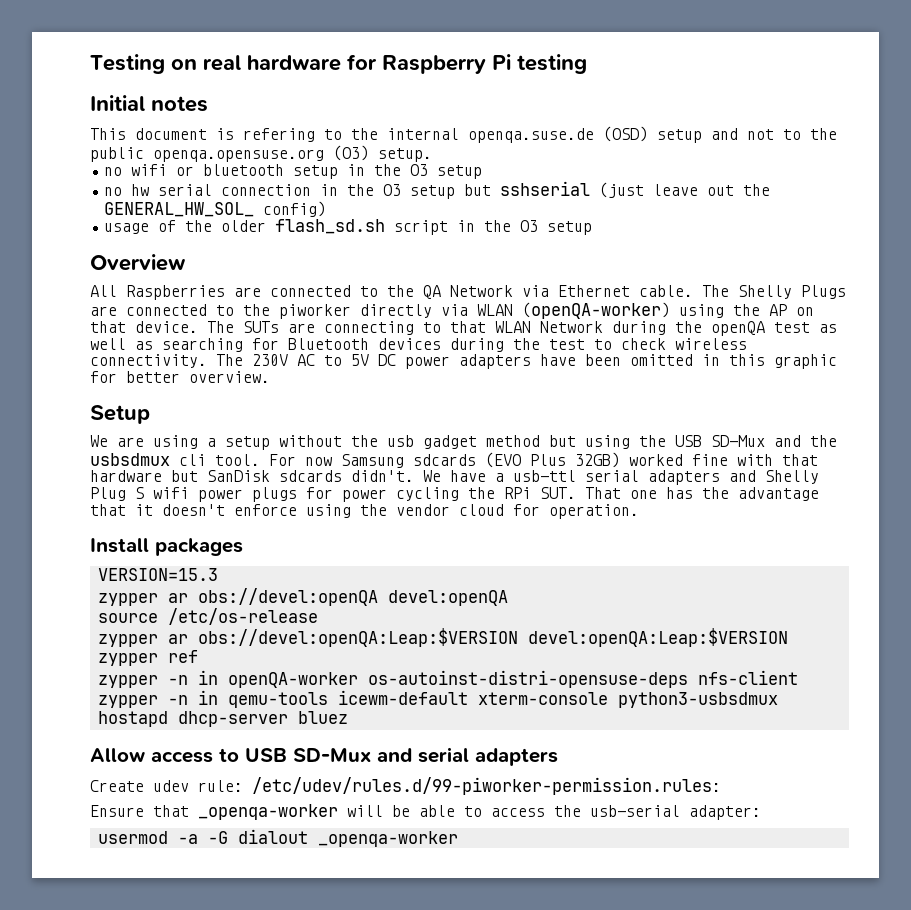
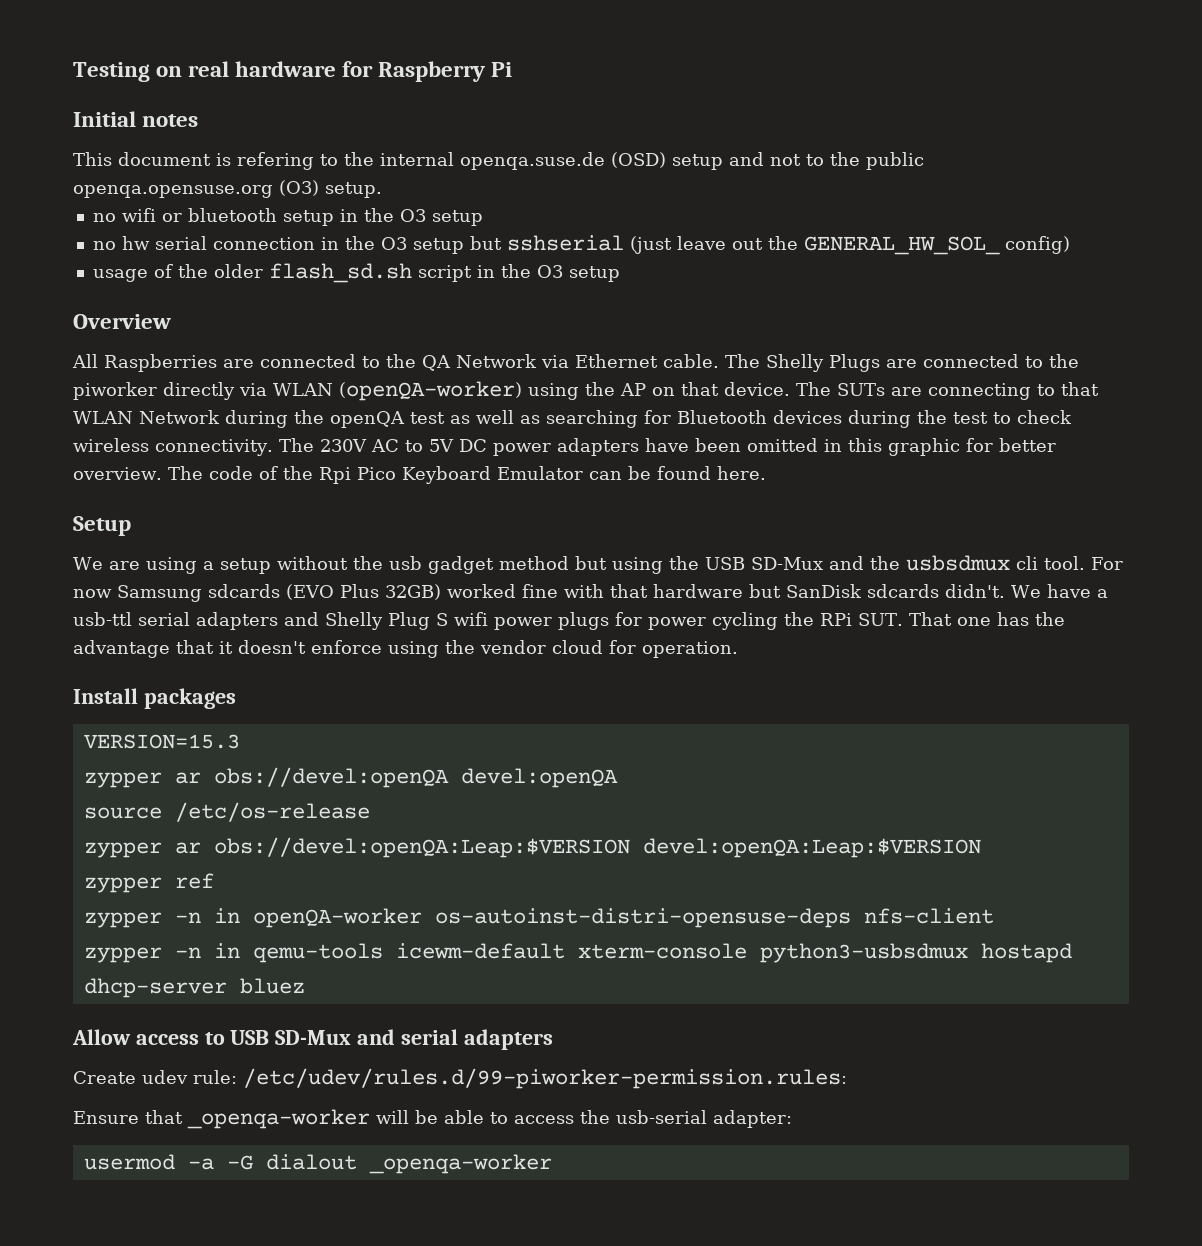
- Testing on real hardware for Raspberry Pi testing
+ Testing on real hardware for Raspberry Pi
+ The code of the Rpi Pico Keyboard Emulator can be found here.

